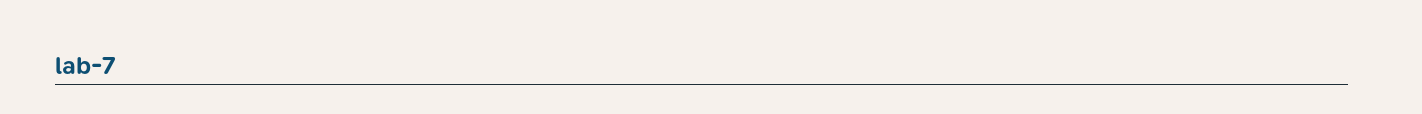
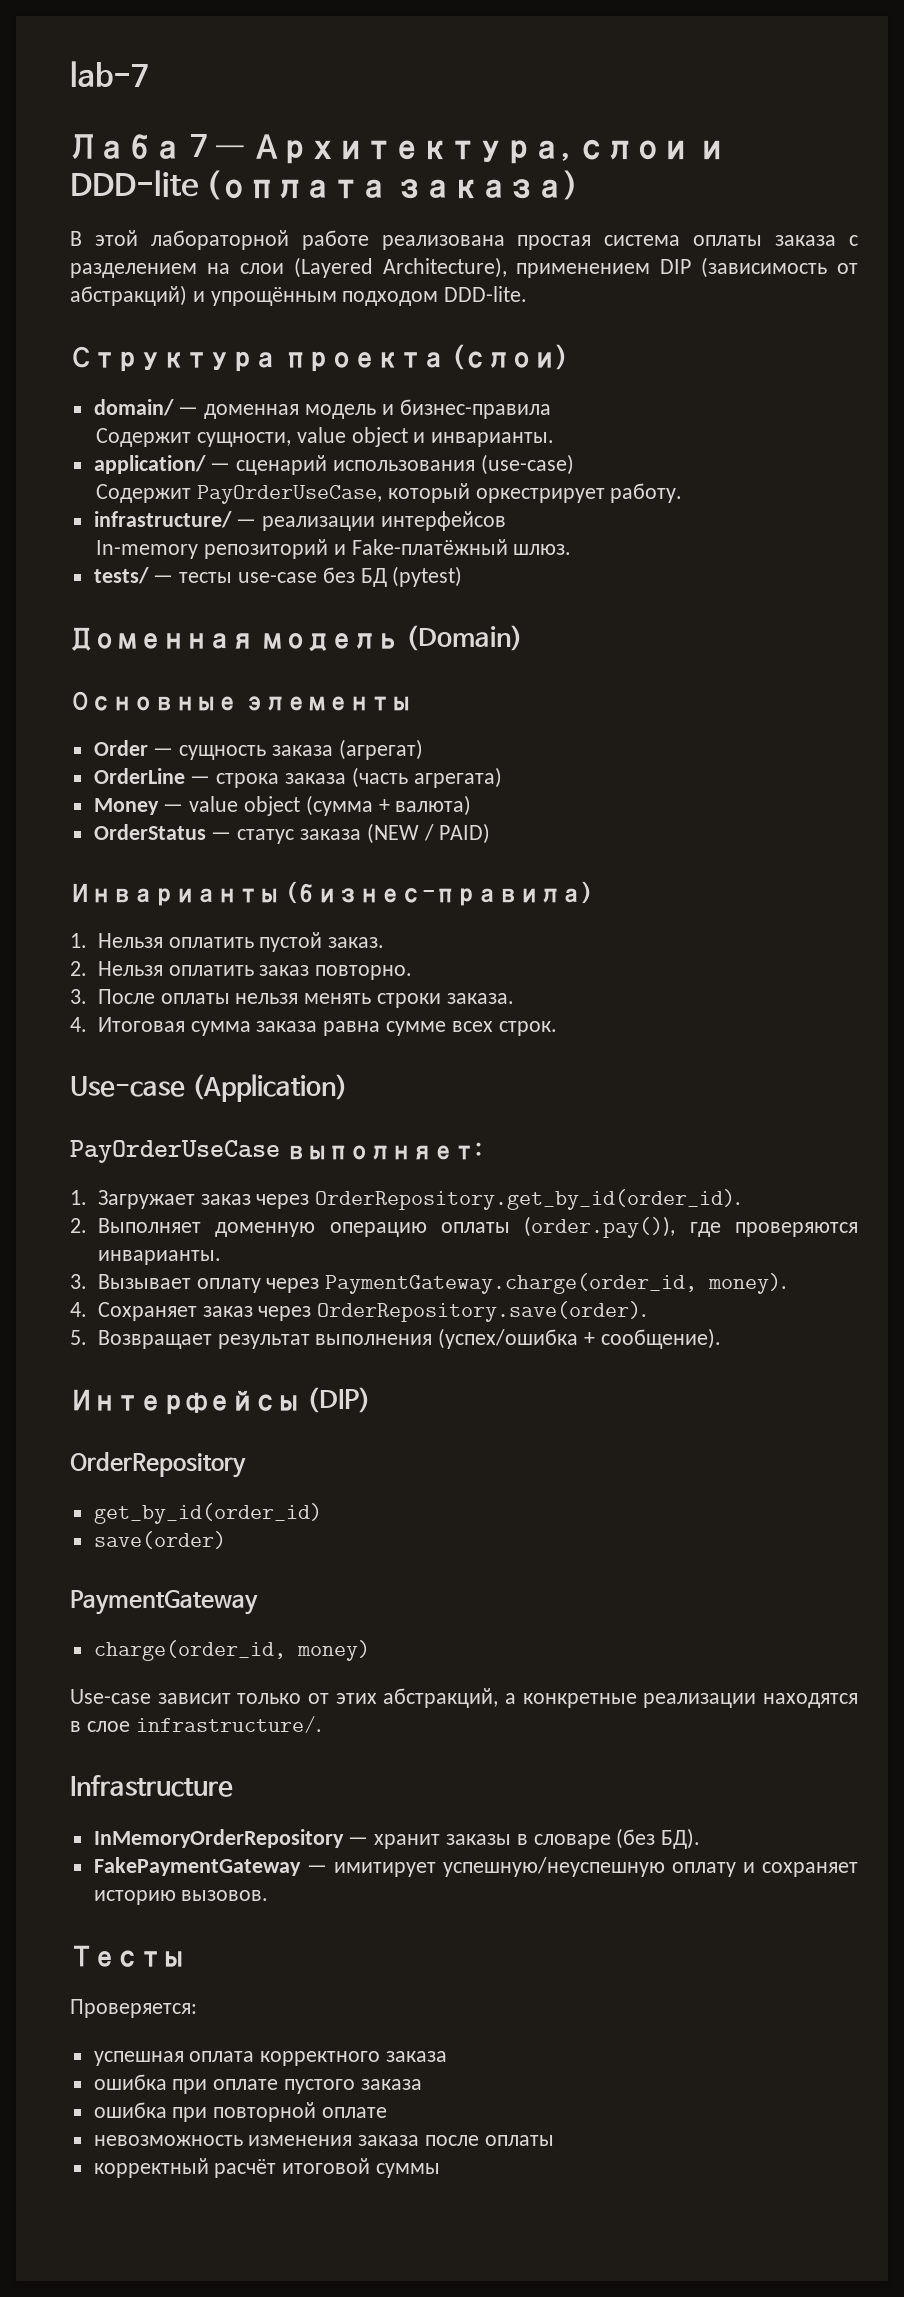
+ Лаба 7 — Архитектура, слои и DDD-lite (оплата заказа)
+ В этой лабораторной работе реализована простая система оплаты заказа с разделением на слои (Layered Architecture), применением DIP (зависимость от абстракций) и упрощённым подходом DDD-lite.
+ Структура проекта (слои)
+ domain/ — доменная модель и бизнес-правила
+ Содержит сущности, value object и инварианты.
+ application/ — сценарий использования (use-case)
+ Содержит PayOrderUseCase, который оркестрирует работу.
+ infrastructure/ — реализации интерфейсов
+ In-memory репозиторий и Fake-платёжный шлюз.
+ tests/ — тесты use-case без БД (pytest)
+ Доменная модель (Domain)
+ Основные элементы
+ Order — сущность заказа (агрегат)
+ OrderLine — строка заказа (часть агрегата)
+ Money — value object (сумма + валюта)
+ OrderStatus — статус заказа (NEW / PAID)
+ Инварианты (бизнес-правила)
+ 1. Нельзя оплатить пустой заказ.
+ 2. Нельзя оплатить заказ повторно.
+ 3. После оплаты нельзя менять строки заказа.
+ 4. Итоговая сумма заказа равна сумме всех строк.
+ Use-case (Application)
+ PayOrderUseCase выполняет:
+ 1. Загружает заказ через OrderRepository.get_by_id(order_id).
+ 2. Выполняет доменную операцию оплаты (order.pay()), где проверяются инварианты.
+ 3. Вызывает оплату через PaymentGateway.charge(order_id, money).
+ 4. Сохраняет заказ через OrderRepository.save(order).
+ 5. Возвращает результат выполнения (успех/ошибка + сообщение).
+ Интерфейсы (DIP)
+ OrderRepository
+ get_by_id(order_id)
+ save(order)
+ PaymentGateway
+ charge(order_id, money)
+ Use-case зависит только от этих абстракций, а конкретные реализации находятся в слое infrastructure/.
+ Infrastructure
+ InMemoryOrderRepository — хранит заказы в словаре (без БД).
+ FakePaymentGateway — имитирует успешную/неуспешную оплату и сохраняет историю вызовов.
+ Тесты
+ Проверяется:
+ успешная оплата корректного заказа
+ ошибка при оплате пустого заказа
+ ошибка при повторной оплате
+ невозможность изменения заказа после оплаты
+ корректный расчёт итоговой суммы

